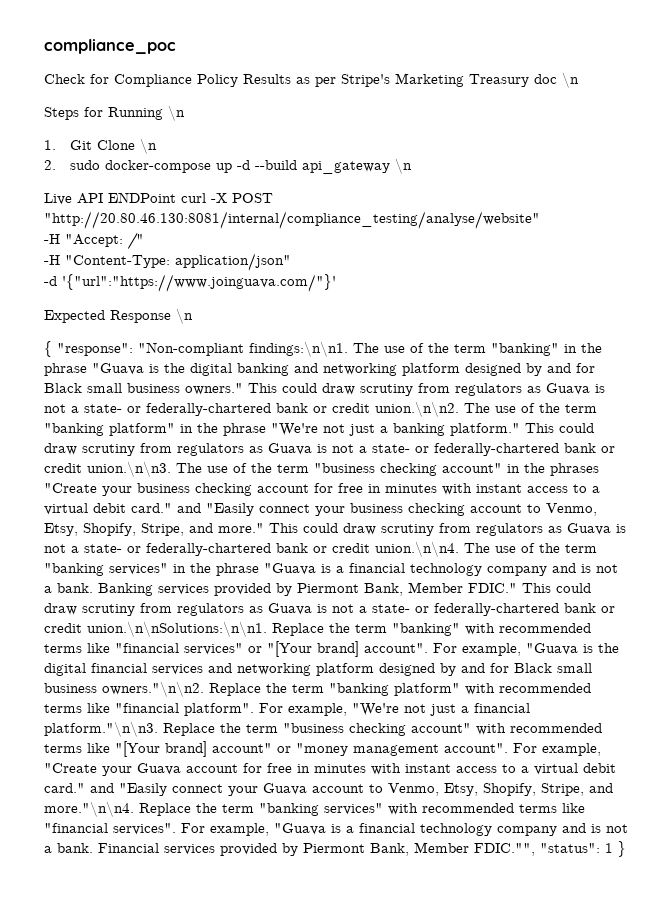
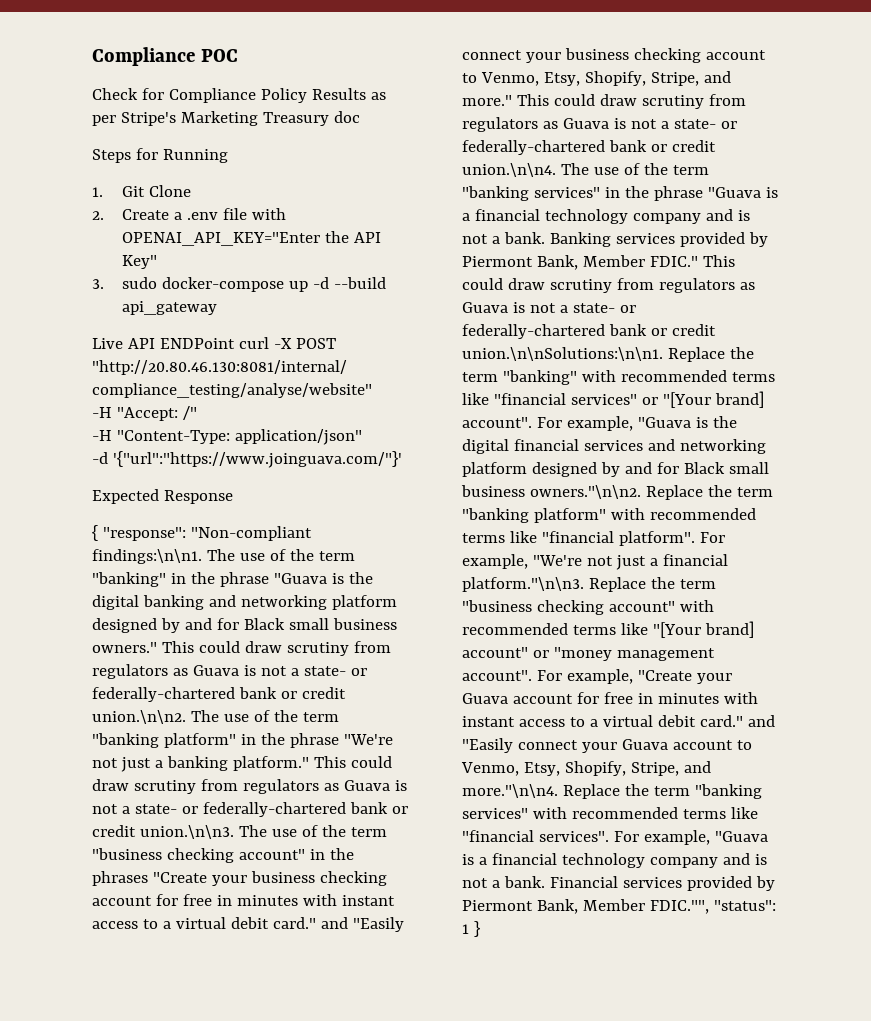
- compliance_poc
+ Compliance POC
- Check for Compliance Policy Results as per Stripe's Marketing Treasury doc \n
+ Check for Compliance Policy Results as per Stripe's Marketing Treasury doc
- Steps for Running \n
+ Steps for Running
- 1. Git Clone \n
- 2. sudo docker-compose up -d --build api_gateway \n
+ 1. Git Clone
+ 2. Create a .env file with OPENAI_API_KEY="Enter the API Key"
+ 3. sudo docker-compose up -d --build api_gateway
- Expected Response \n
+ Expected Response

